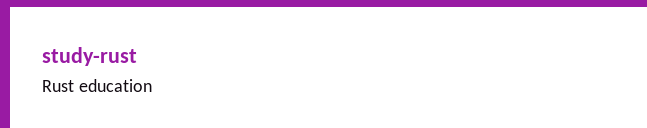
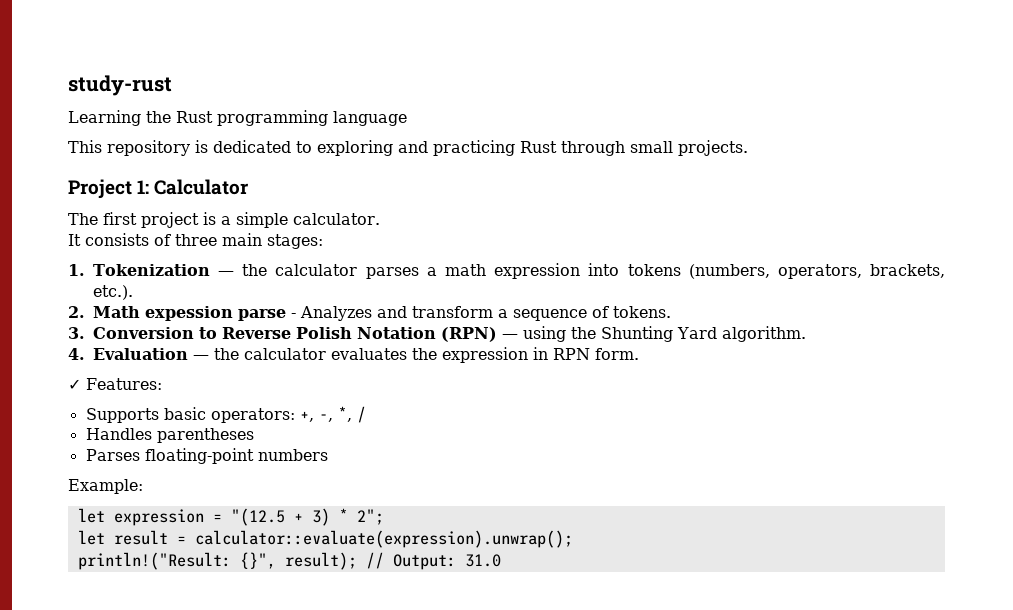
- Rust education
+ Learning the Rust programming language
+ This repository is dedicated to exploring and practicing Rust through small projects.
+ Project 1: Calculator
+ The first project is a simple calculator.
+ It consists of three main stages:
+ 1. Tokenization — the calculator parses a math expression into tokens (numbers, operators, brackets, etc.).
+ 2. Math expession parse - Analyzes and transform a sequence of tokens.
+ 3. Conversion to Reverse Polish Notation (RPN) — using the Shunting Yard algorithm.
+ 4. Evaluation — the calculator evaluates the expression in RPN form.
+ ✓ Features:
+ Supports basic operators: +, -, *, /
+ Handles parentheses
+ Parses floating-point numbers
+ Example:
+ let expression = "(12.5 + 3) * 2";
+ let result = calculator::evaluate(expression).unwrap();
+ println!("Result: {}", result); // Output: 31.0

